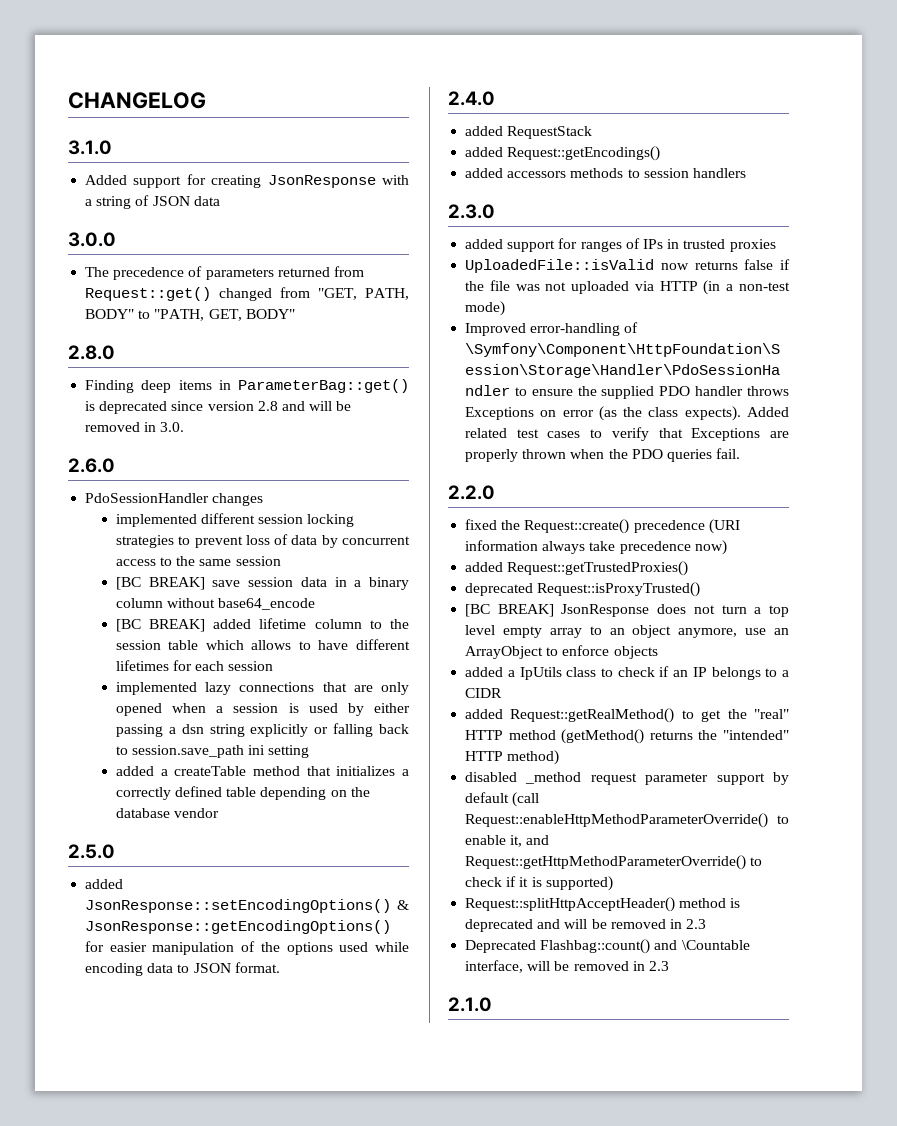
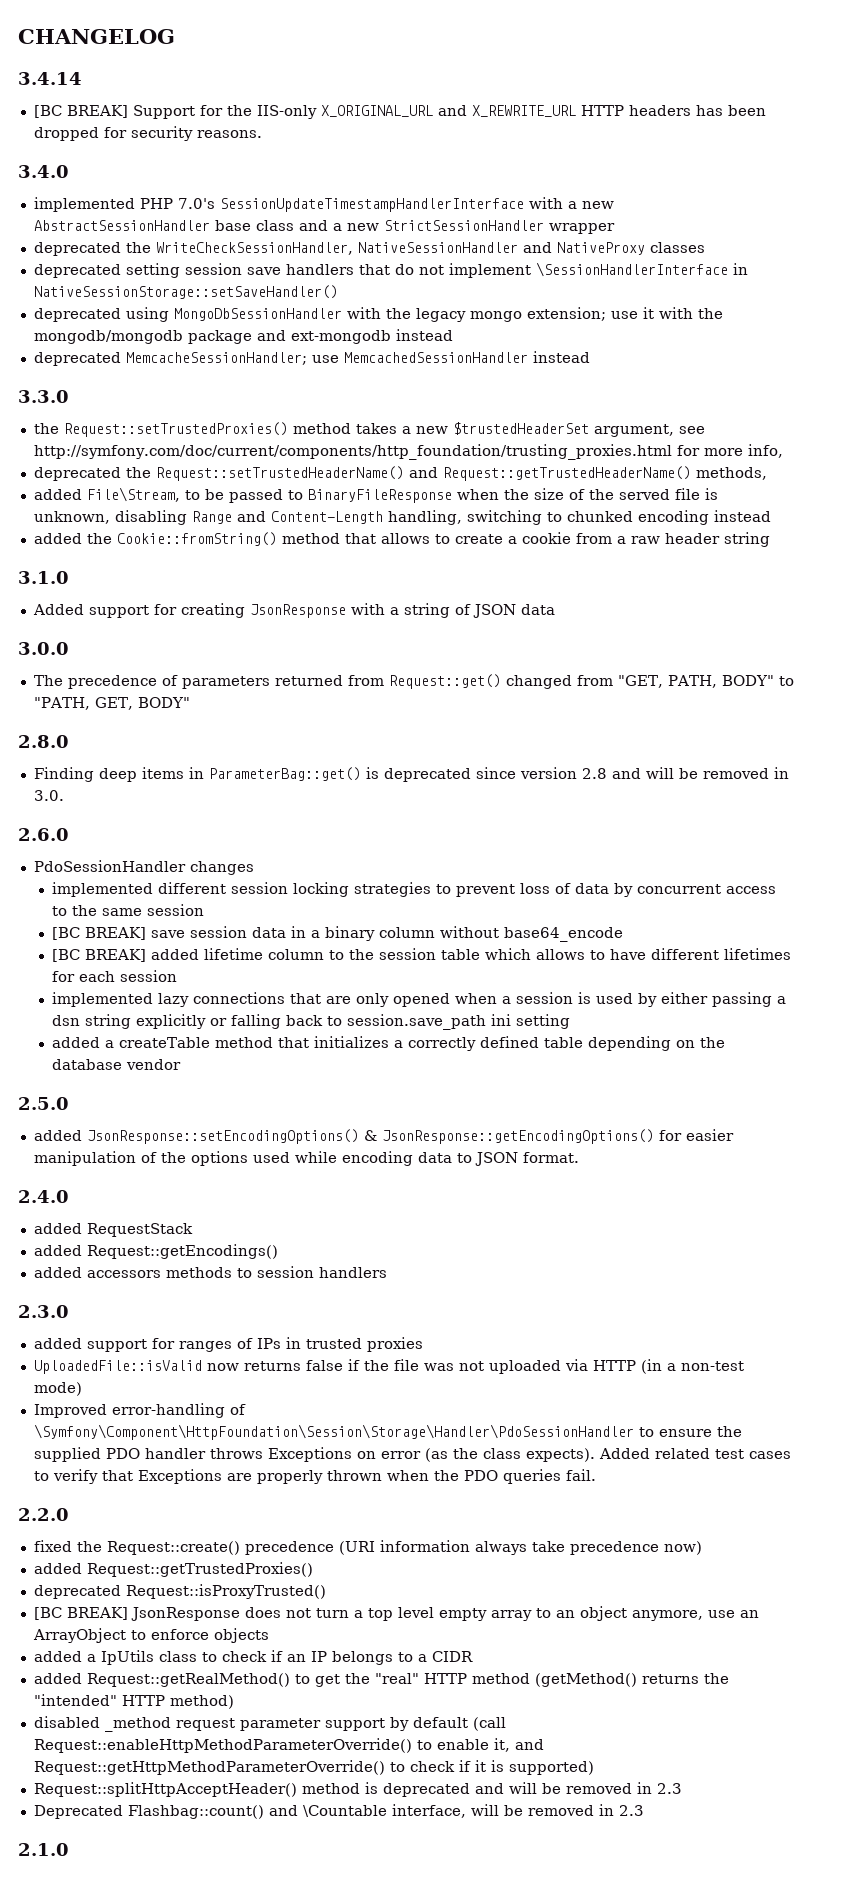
+ 3.4.14
+ [BC BREAK] Support for the IIS-only X_ORIGINAL_URL and X_REWRITE_URL HTTP headers has been dropped for security reasons.
+ 3.4.0
+ implemented PHP 7.0's SessionUpdateTimestampHandlerInterface with a new AbstractSessionHandler base class and a new StrictSessionHandler wrapper
+ deprecated the WriteCheckSessionHandler, NativeSessionHandler and NativeProxy classes
+ deprecated setting session save handlers that do not implement \SessionHandlerInterface in NativeSessionStorage::setSaveHandler()
+ deprecated using MongoDbSessionHandler with the legacy mongo extension; use it with the mongodb/mongodb package and ext-mongodb instead
+ deprecated MemcacheSessionHandler; use MemcachedSessionHandler instead
+ 3.3.0
+ the Request::setTrustedProxies() method takes a new $trustedHeaderSet argument, see http://symfony.com/doc/current/components/http_foundation/trusting_proxies.html for more info,
+ deprecated the Request::setTrustedHeaderName() and Request::getTrustedHeaderName() methods,
+ added File\Stream, to be passed to BinaryFileResponse when the size of the served file is unknown, disabling Range and Content-Length handling, switching to chunked encoding instead
+ added the Cookie::fromString() method that allows to create a cookie from a raw header string

